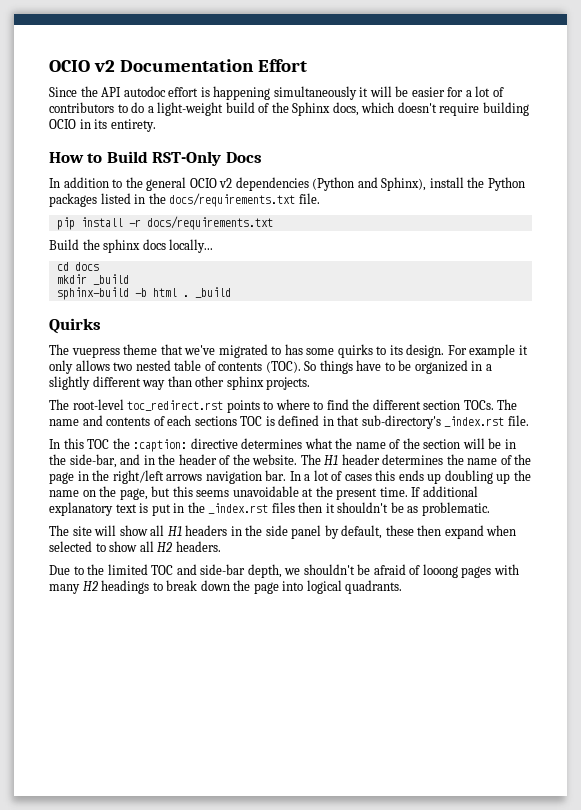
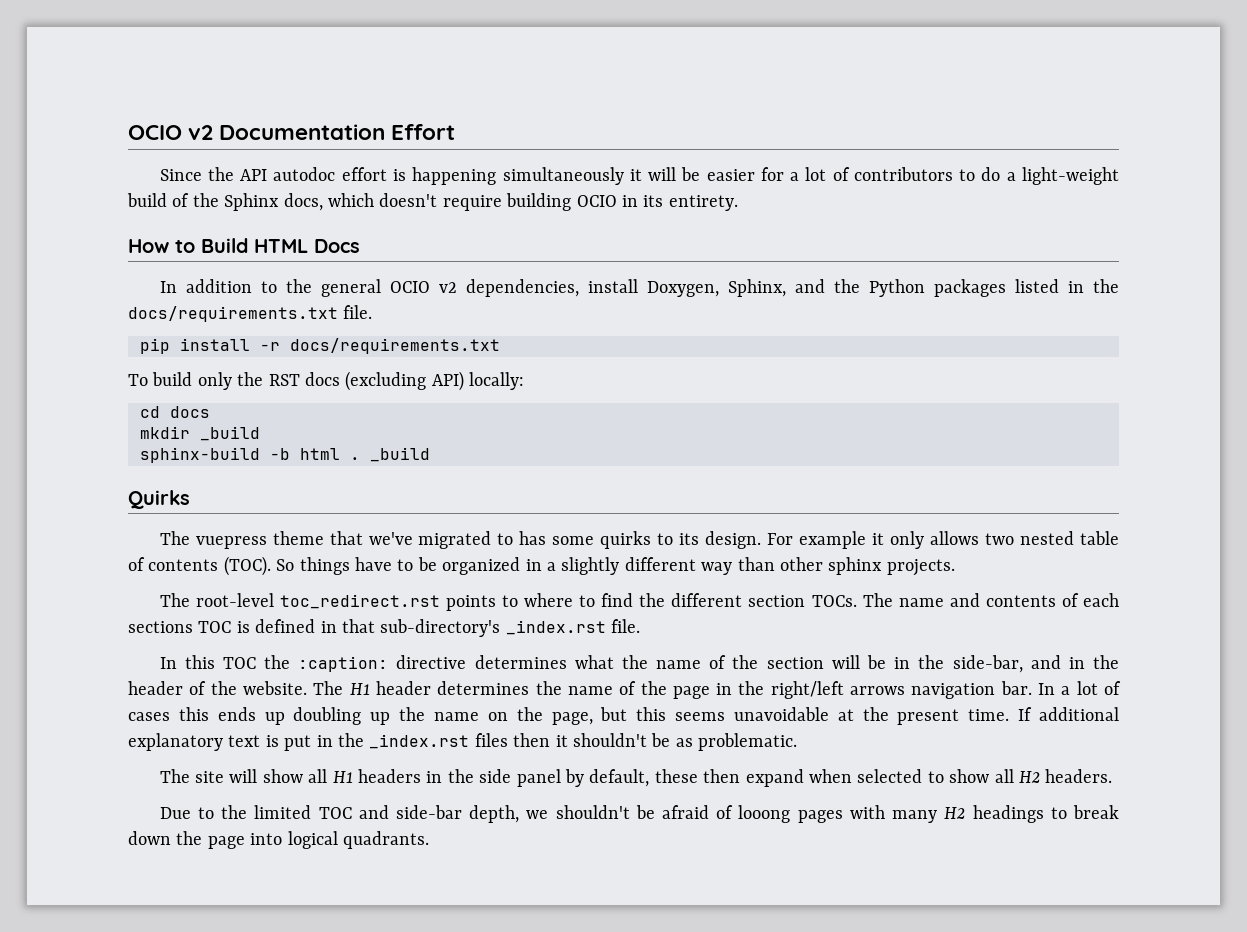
- How to Build RST-Only Docs
+ How to Build HTML Docs
- In addition to the general OCIO v2 dependencies (Python and Sphinx), install the Python packages listed in the docs/requirements.txt file.
+ In addition to the general OCIO v2 dependencies, install Doxygen, Sphinx, and the Python packages listed in the docs/requirements.txt file.
- Build the sphinx docs locally...
+ To build only the RST docs (excluding API) locally:

